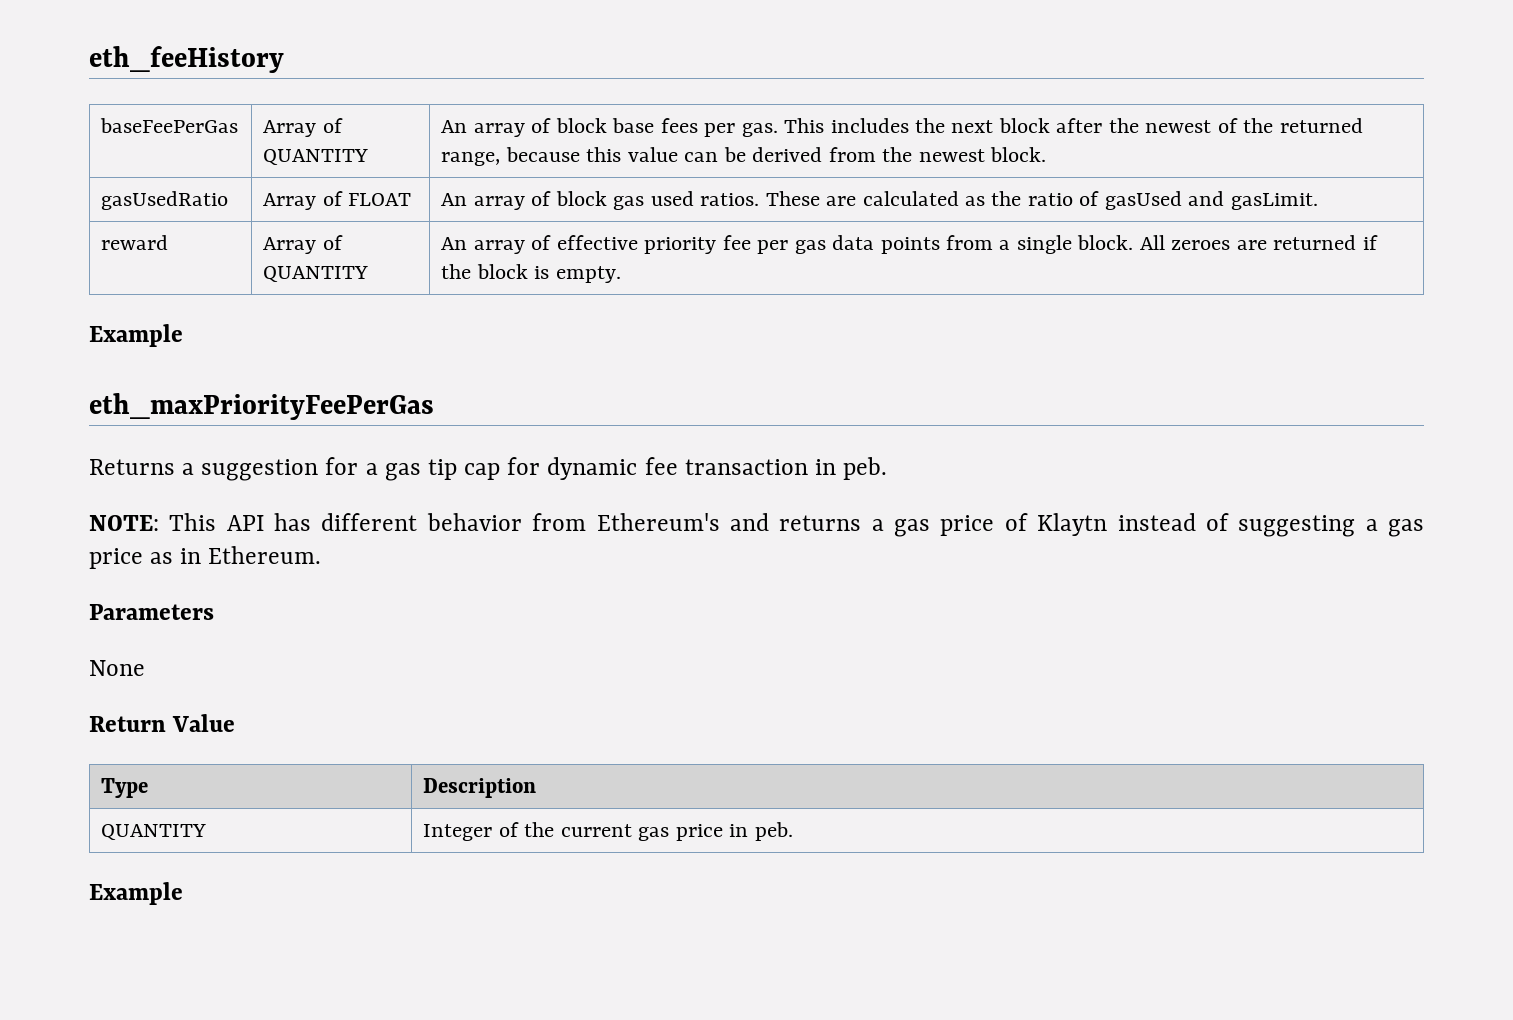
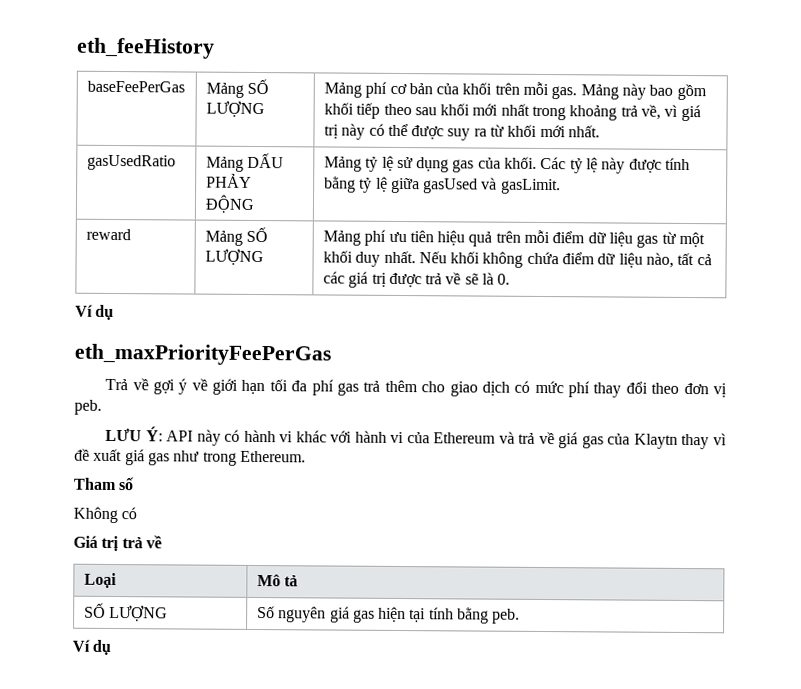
- Array of QUANTITY | An array of block base fees per gas. This includes the next block after the newest of the returned range, because this value can be derived from the newest block.
- gasUsedRatio | Array of FLOAT | An array of block gas used ratios. These are calculated as the ratio of gasUsed and gasLimit.
- reward | Array of QUANTITY | An array of effective priority fee per gas data points from a single block. All zeroes are returned if the block is empty.
- Example
+ Mảng SỐ LƯỢNG | Mảng phí cơ bản của khối trên mỗi gas. Mảng này bao gồm khối tiếp theo sau khối mới nhất trong khoảng trả về, vì giá trị này có thể được suy ra từ khối mới nhất.
+ gasUsedRatio | Mảng DẤU PHẢY ĐỘNG | Mảng tỷ lệ sử dụng gas của khối. Các tỷ lệ này được tính bằng tỷ lệ giữa gasUsed và gasLimit.
+ reward | Mảng SỐ LƯỢNG | Mảng phí ưu tiên hiệu quả trên mỗi điểm dữ liệu gas từ một khối duy nhất. Nếu khối không chứa điểm dữ liệu nào, tất cả các giá trị được trả về sẽ là 0.
+ Ví dụ
  eth_maxPriorityFeePerGas
- Returns a suggestion for a gas tip cap for dynamic fee transaction in peb.
- NOTE: This API has different behavior from Ethereum's and returns a gas price of Klaytn instead of suggesting a gas price as in Ethereum.
- Parameters
- None
- Return Value
- Type | Description
- QUANTITY | Integer of the current gas price in peb.
- Example
+ Trả về gợi ý về giới hạn tối đa phí gas trả thêm cho giao dịch có mức phí thay đổi theo đơn vị peb.
+ LƯU Ý: API này có hành vi khác với hành vi của Ethereum và trả về giá gas của Klaytn thay vì đề xuất giá gas như trong Ethereum.
+ Tham số
+ Không có
+ Giá trị trả về
+ Loại | Mô tả
+ SỐ LƯỢNG | Số nguyên giá gas hiện tại tính bằng peb.
+ Ví dụ

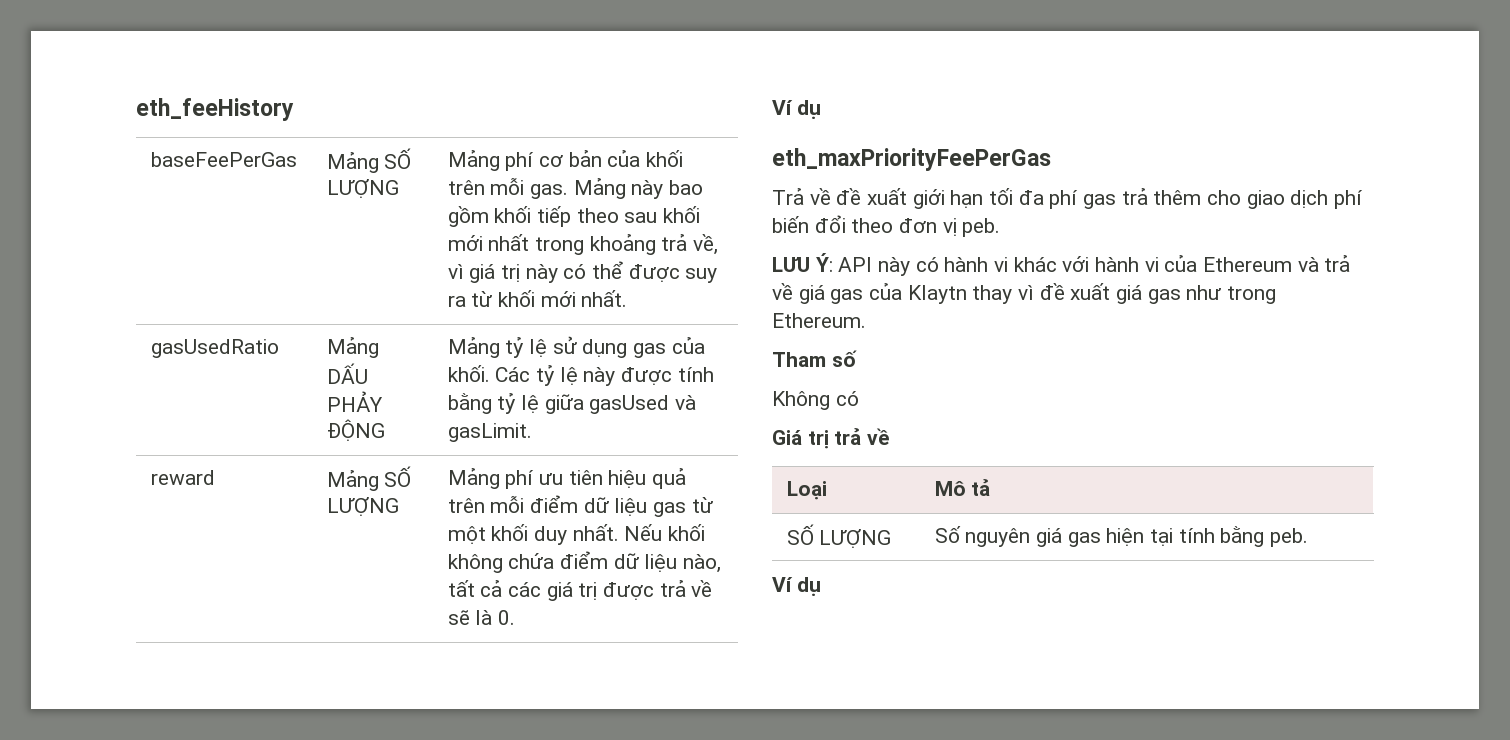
- Trả về gợi ý về giới hạn tối đa phí gas trả thêm cho giao dịch có mức phí thay đổi theo đơn vị peb.
+ Trả về đề xuất giới hạn tối đa phí gas trả thêm cho giao dịch phí biến đổi theo đơn vị peb.

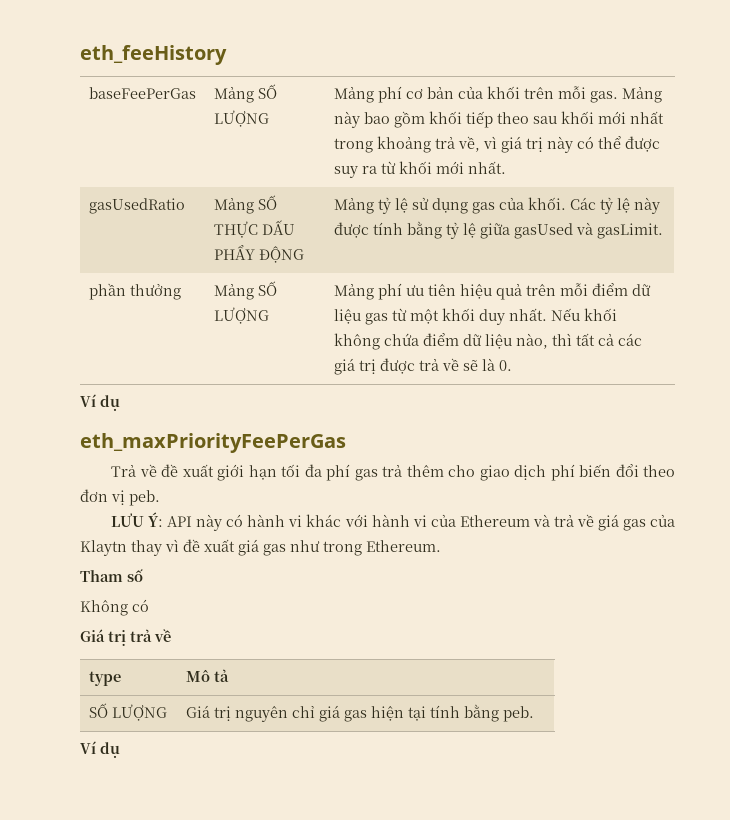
- gasUsedRatio | Mảng DẤU PHẢY ĐỘNG | Mảng tỷ lệ sử dụng gas của khối. Các tỷ lệ này được tính bằng tỷ lệ giữa gasUsed và gasLimit.
+ gasUsedRatio | Mảng SỐ THỰC DẤU PHẨY ĐỘNG | Mảng tỷ lệ sử dụng gas của khối. Các tỷ lệ này được tính bằng tỷ lệ giữa gasUsed và gasLimit.
- reward
+ phần thưởng
- Nếu khối không chứa điểm dữ liệu nào, tất cả các giá trị được trả về sẽ là 0.
+ Nếu khối không chứa điểm dữ liệu nào, thì tất cả các giá trị được trả về sẽ là 0.
- Loại | Mô tả
+ type | Mô tả
- SỐ LƯỢNG | Số nguyên giá gas hiện tại tính bằng peb.
+ SỐ LƯỢNG | Giá trị nguyên chỉ giá gas hiện tại tính bằng peb.

